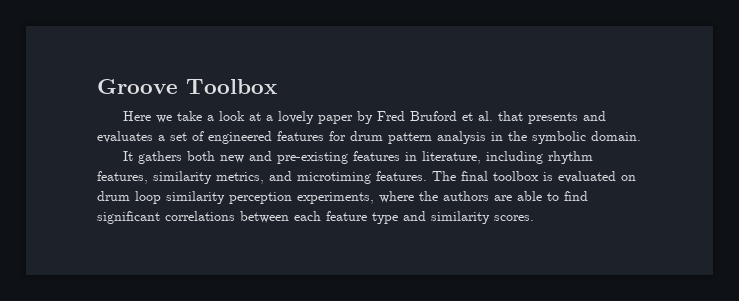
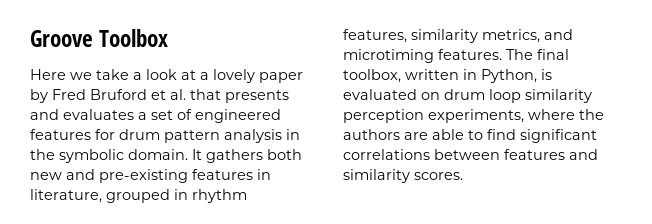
- Here we take a look at a lovely paper by Fred Bruford et al. that presents and evaluates a set of engineered features for drum pattern analysis in the symbolic domain.
- It gathers both new and pre-existing features in literature, including rhythm features, similarity metrics, and microtiming features.
+ Here we take a look at a lovely paper by Fred Bruford et al. that presents and evaluates a set of engineered features for drum pattern analysis in the symbolic domain. It gathers both new and pre-existing features in literature, grouped in rhythm features, similarity metrics, and microtiming features.
- The final toolbox is evaluated on drum loop similarity perception experiments, where the authors are able to find significant correlations between each feature type and similarity scores.
+ The final toolbox, written in Python, is evaluated on drum loop similarity perception experiments, where the authors are able to find significant correlations between features and similarity scores.

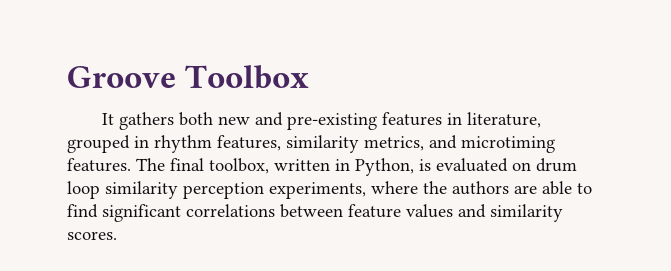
- Here we take a look at a lovely paper by Fred Bruford et al. that presents and evaluates a set of engineered features for drum pattern analysis in the symbolic domain.
- The final toolbox, written in Python, is evaluated on drum loop similarity perception experiments, where the authors are able to find significant correlations between features and similarity scores.
+ The final toolbox, written in Python, is evaluated on drum loop similarity perception experiments, where the authors are able to find significant correlations between feature values and similarity scores.

